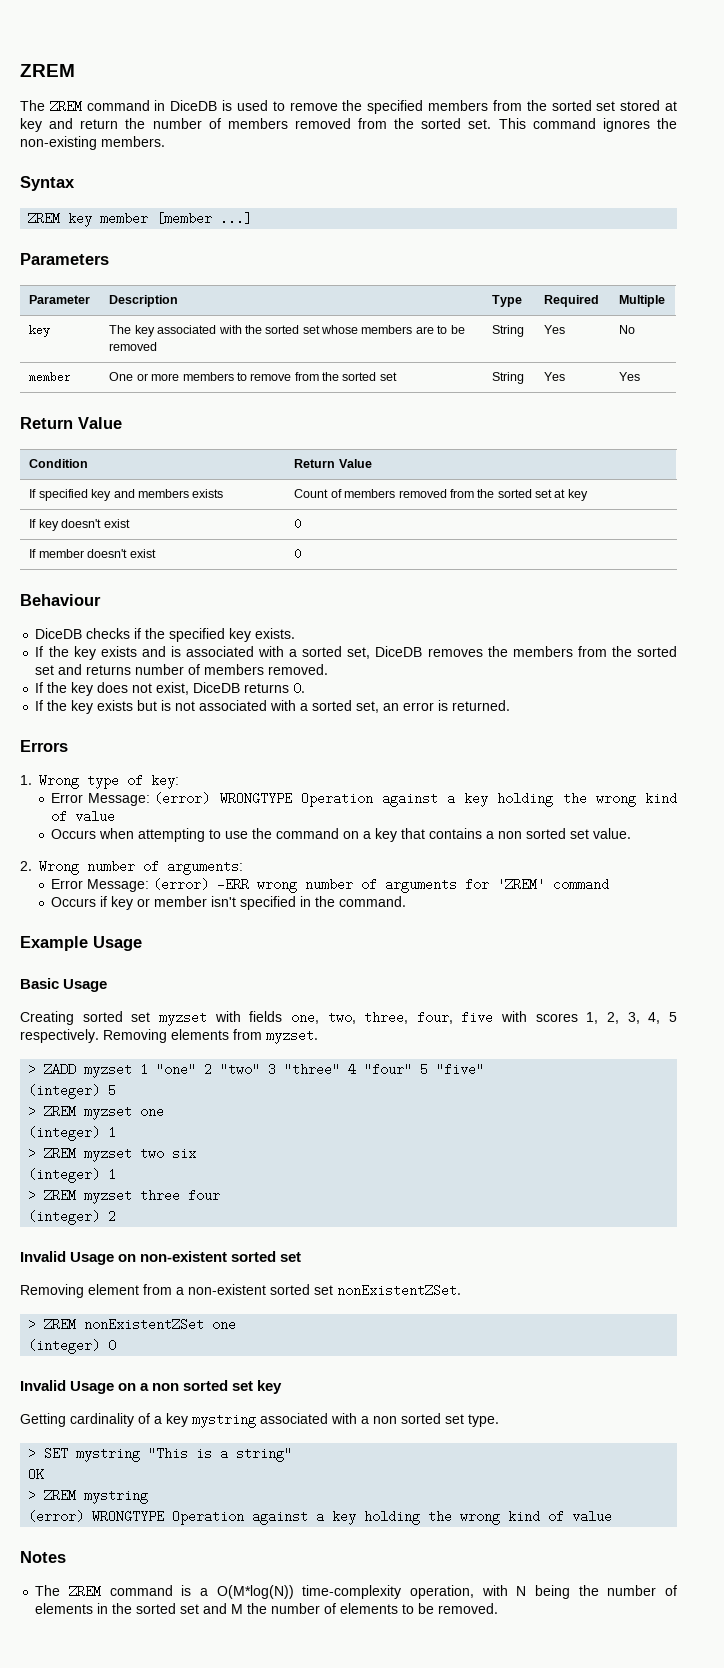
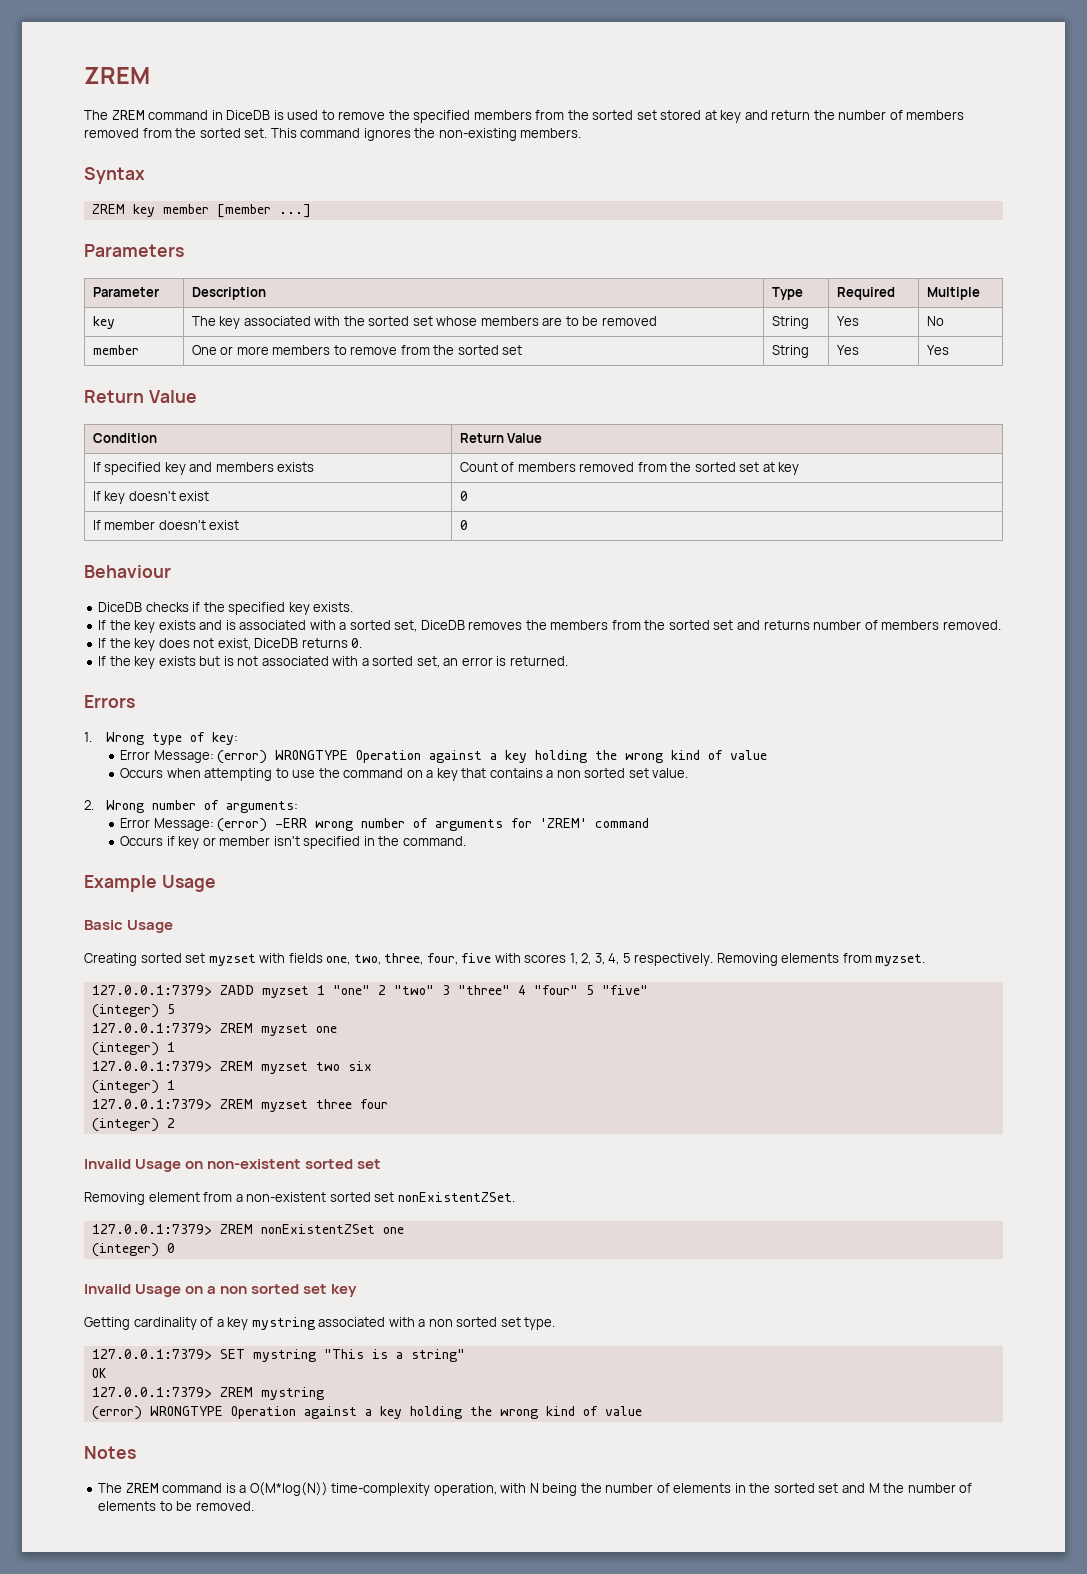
- > ZADD myzset 1 "one" 2 "two" 3 "three" 4 "four" 5 "five"
+ 127.0.0.1:7379> ZADD myzset 1 "one" 2 "two" 3 "three" 4 "four" 5 "five"
- > ZREM myzset one
+ 127.0.0.1:7379> ZREM myzset one
- > ZREM myzset two six
+ 127.0.0.1:7379> ZREM myzset two six
- > ZREM myzset three four
+ 127.0.0.1:7379> ZREM myzset three four
- > ZREM nonExistentZSet one
+ 127.0.0.1:7379> ZREM nonExistentZSet one
- > SET mystring "This is a string"
+ 127.0.0.1:7379> SET mystring "This is a string"
- > ZREM mystring
+ 127.0.0.1:7379> ZREM mystring

